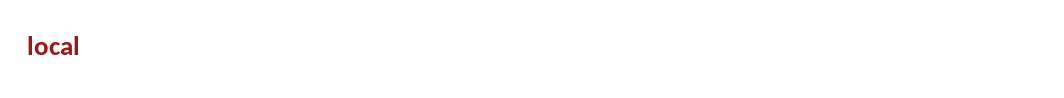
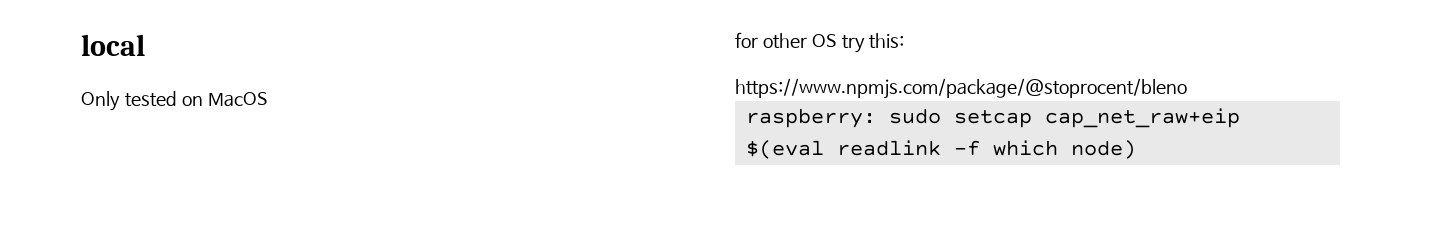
+ Only tested on MacOS
+ for other OS try this:
+ https://www.npmjs.com/package/@stoprocent/bleno
+ raspberry: sudo setcap cap_net_raw+eip $(eval readlink -f which node)

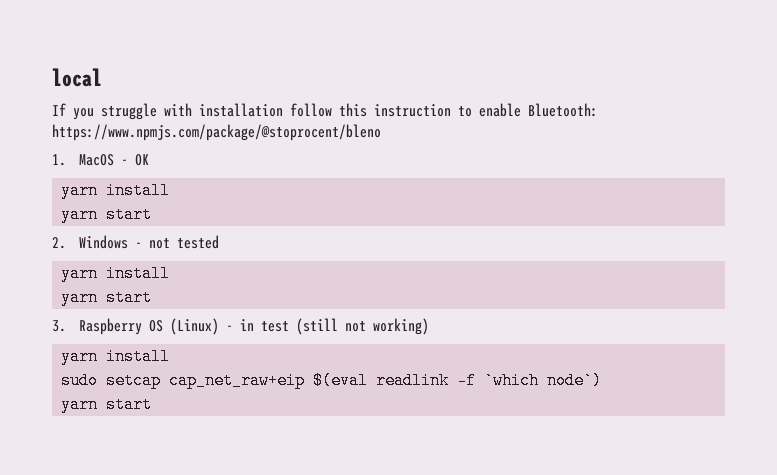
- Only tested on MacOS
- for other OS try this:
- https://www.npmjs.com/package/@stoprocent/bleno
- raspberry: sudo setcap cap_net_raw+eip $(eval readlink -f which node)
+ If you struggle with installation follow this instruction to enable Bluetooth: https://www.npmjs.com/package/@stoprocent/bleno
+ 1. MacOS - OK
+ yarn install
+ yarn start
+ 2. Windows - not tested
+ yarn install
+ yarn start
+ 3. Raspberry OS (Linux) - in test (still not working)
+ yarn install
+ sudo setcap cap_net_raw+eip $(eval readlink -f `which node`)
+ yarn start

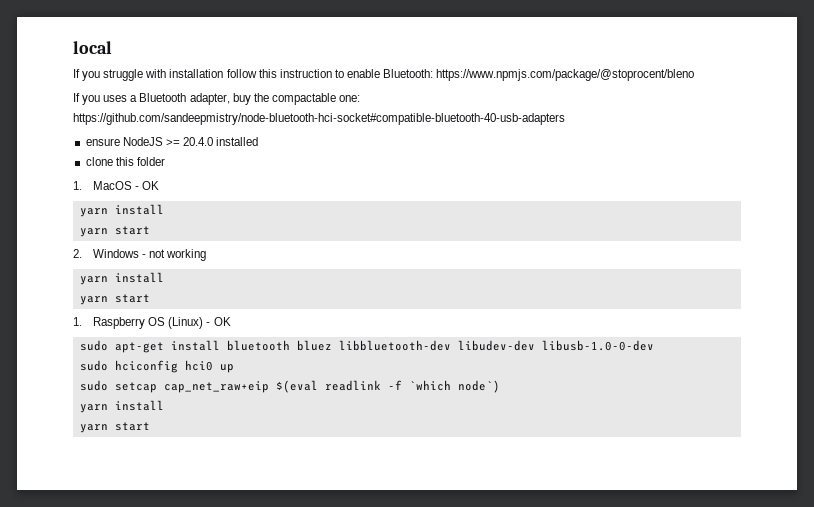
+ If you uses a Bluetooth adapter, buy the compactable one: https://github.com/sandeepmistry/node-bluetooth-hci-socket#compatible-bluetooth-40-usb-adapters
+ ensure NodeJS >= 20.4.0 installed
+ clone this folder
- 2. Windows - not tested
+ 2. Windows - not working
  yarn install
  yarn start
- 3. Raspberry OS (Linux) - in test (still not working)
- yarn install
+ 1. Raspberry OS (Linux) - OK
+ sudo apt-get install bluetooth bluez libbluetooth-dev libudev-dev libusb-1.0-0-dev
+ sudo hciconfig hci0 up
  sudo setcap cap_net_raw+eip $(eval readlink -f `which node`)
+ yarn install

